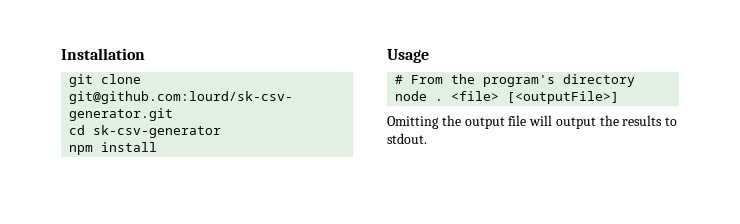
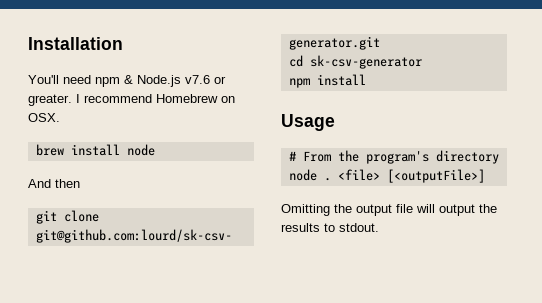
+ You'll need npm & Node.js v7.6 or greater. I recommend Homebrew on OSX.
+ brew install node
+ And then

